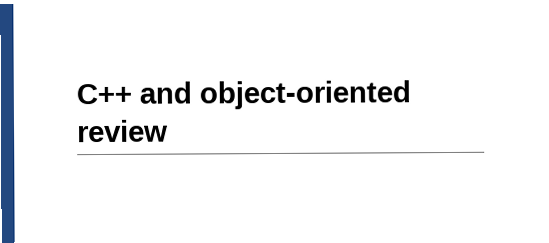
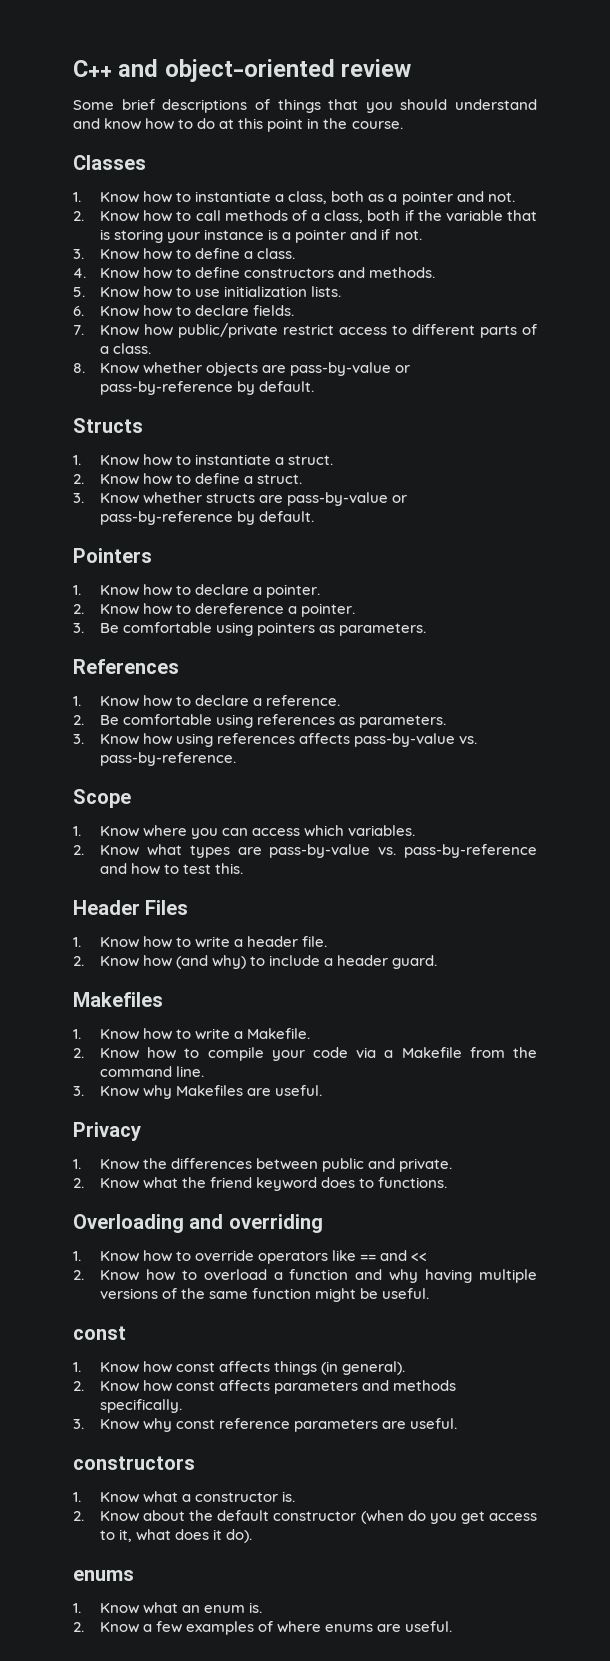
+ Some brief descriptions of things that you should understand and know how to do at this point in the course.
+ Classes
+ 1. Know how to instantiate a class, both as a pointer and not.
+ 2. Know how to call methods of a class, both if the variable that is storing your instance is a pointer and if not.
+ 3. Know how to define a class.
+ 4. Know how to define constructors and methods.
+ 5. Know how to use initialization lists.
+ 6. Know how to declare fields.
+ 7. Know how public/private restrict access to different parts of a class.
+ 8. Know whether objects are pass-by-value or pass-by-reference by default.
+ Structs
+ 1. Know how to instantiate a struct.
+ 2. Know how to define a struct.
+ 3. Know whether structs are pass-by-value or pass-by-reference by default.
+ Pointers
+ 1. Know how to declare a pointer.
+ 2. Know how to dereference a pointer.
+ 3. Be comfortable using pointers as parameters.
+ References
+ 1. Know how to declare a reference.
+ 2. Be comfortable using references as parameters.
+ 3. Know how using references affects pass-by-value vs. pass-by-reference.
+ Scope
+ 1. Know where you can access which variables.
+ 2. Know what types are pass-by-value vs. pass-by-reference and how to test this.
+ Header Files
+ 1. Know how to write a header file.
+ 2. Know how (and why) to include a header guard.
+ Makefiles
+ 1. Know how to write a Makefile.
+ 2. Know how to compile your code via a Makefile from the command line.
+ 3. Know why Makefiles are useful.
+ Privacy
+ 1. Know the differences between public and private.
+ 2. Know what the friend keyword does to functions.
+ Overloading and overriding
+ 1. Know how to override operators like == and <<
+ 2. Know how to overload a function and why having multiple versions of the same function might be useful.
+ const
+ 1. Know how const affects things (in general).
+ 2. Know how const affects parameters and methods specifically.
+ 3. Know why const reference parameters are useful.
+ constructors
+ 1. Know what a constructor is.
+ 2. Know about the default constructor (when do you get access to it, what does it do).
+ enums
+ 1. Know what an enum is.
+ 2. Know a few examples of where enums are useful.

